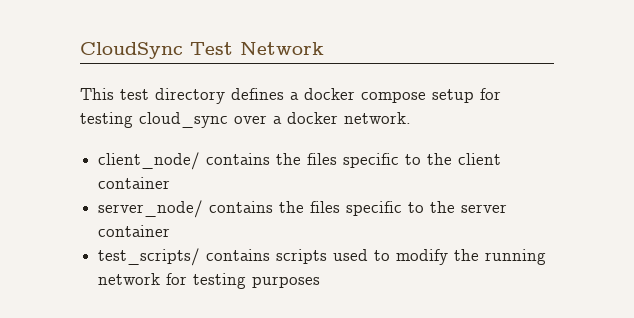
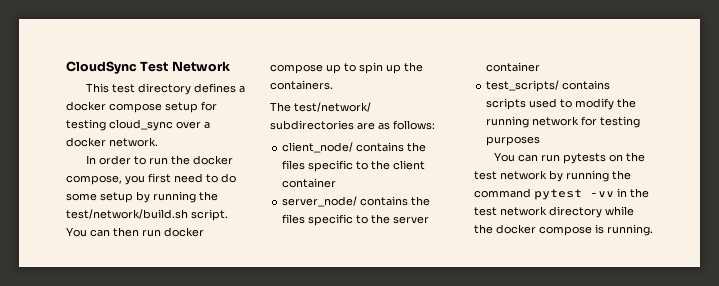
+ In order to run the docker compose, you first need to do some setup by running the test/network/build.sh script. You can then run docker compose up to spin up the containers.
+ The test/network/ subdirectories are as follows:
+ You can run pytests on the test network by running the command pytest -vv in the test network directory while the docker compose is running.

